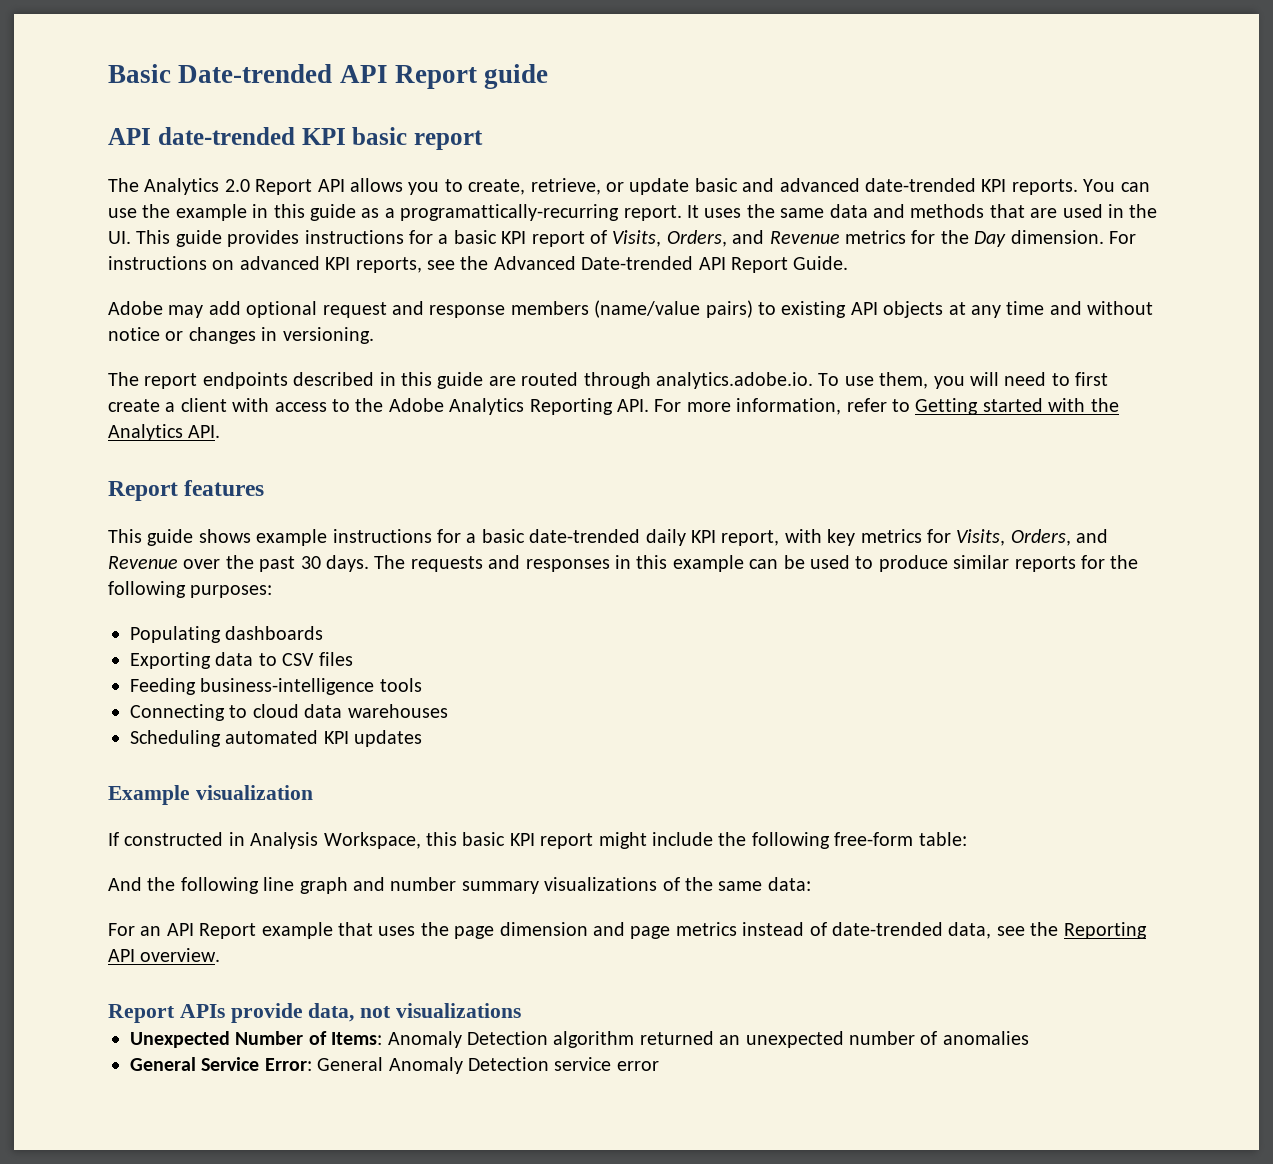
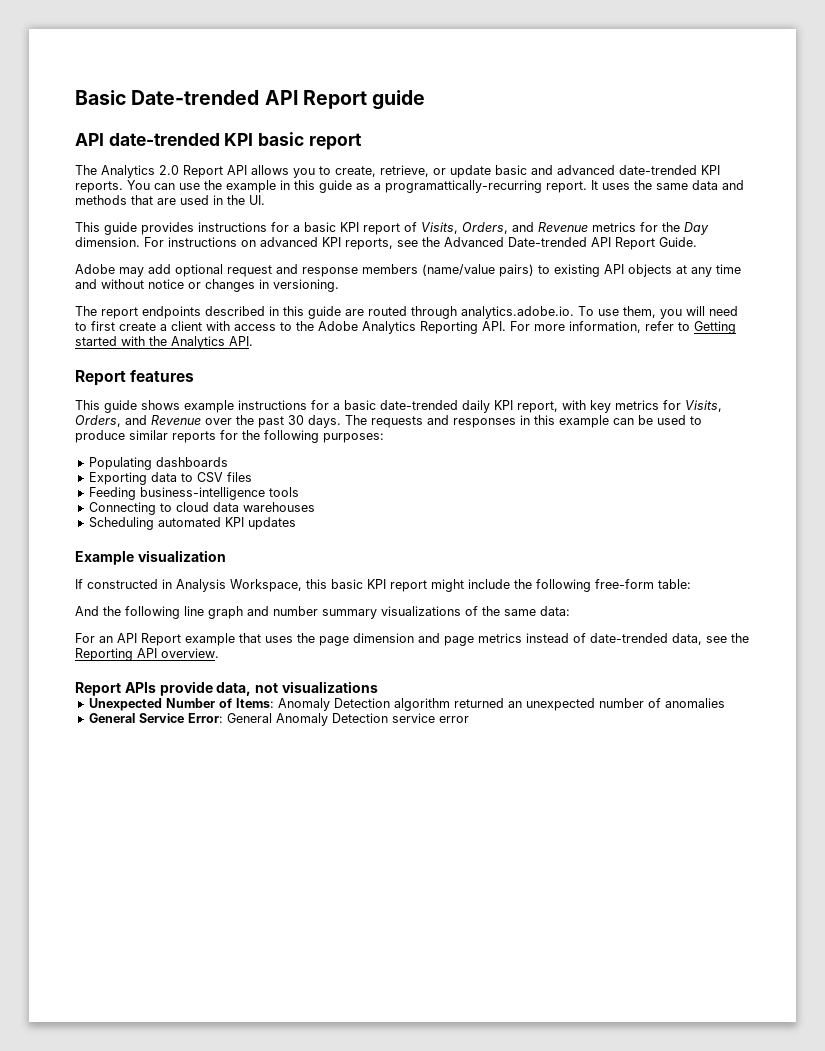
- It uses the same data and methods that are used in the UI. This guide provides instructions for a basic KPI report of Visits, Orders, and Revenue metrics for the Day dimension.
+ It uses the same data and methods that are used in the UI.
+ This guide provides instructions for a basic KPI report of Visits, Orders, and Revenue metrics for the Day dimension.

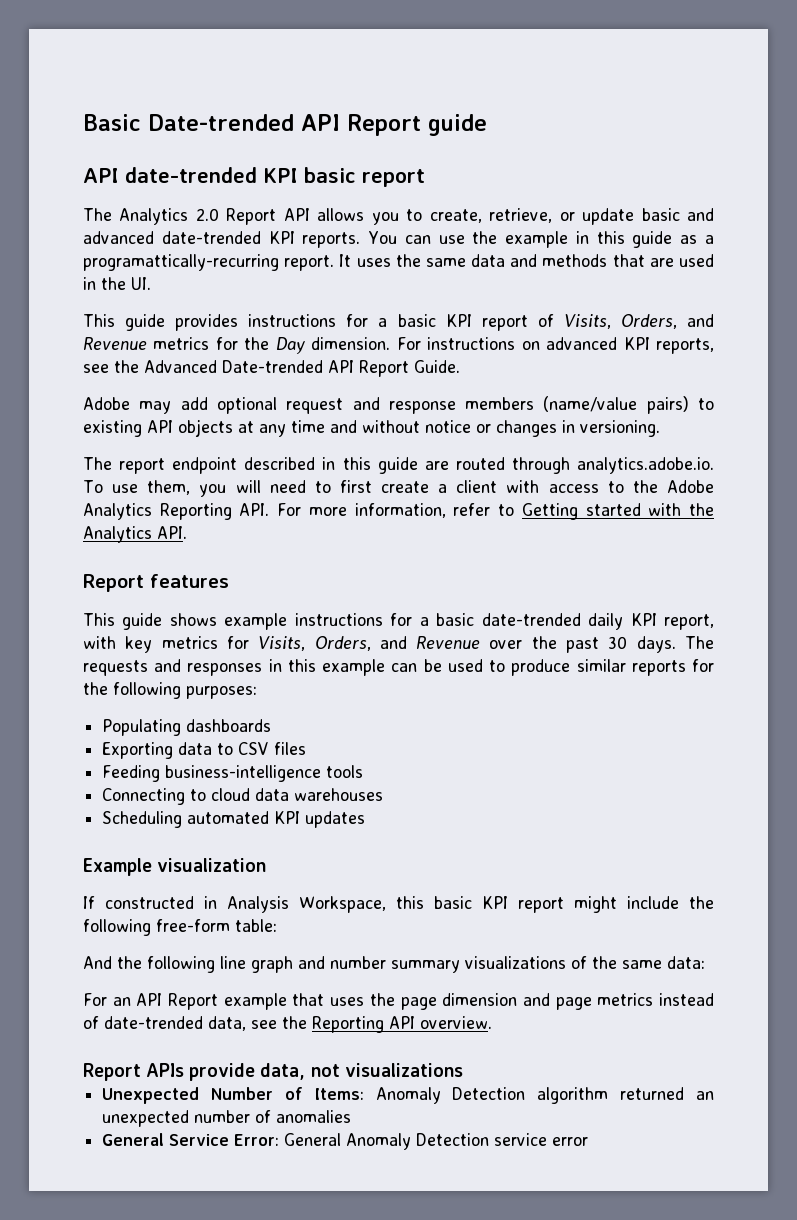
- The report endpoints described in this guide are routed through analytics.adobe.io. To use them, you will need to first create a client with access to the Adobe Analytics Reporting API. For more information, refer to Getting started with the Analytics API.
+ The report endpoint described in this guide are routed through analytics.adobe.io. To use them, you will need to first create a client with access to the Adobe Analytics Reporting API. For more information, refer to Getting started with the Analytics API.

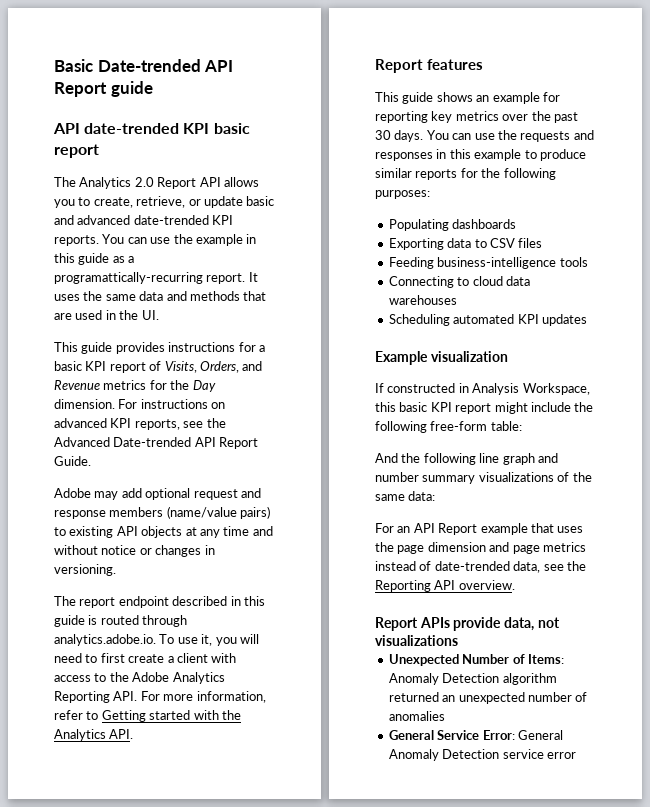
- The report endpoint described in this guide are routed through analytics.adobe.io. To use them, you will need to first create a client with access to the Adobe Analytics Reporting API. For more information, refer to Getting started with the Analytics API.
+ The report endpoint described in this guide is routed through analytics.adobe.io. To use it, you will need to first create a client with access to the Adobe Analytics Reporting API. For more information, refer to Getting started with the Analytics API.
- This guide shows example instructions for a basic date-trended daily KPI report, with key metrics for Visits, Orders, and Revenue over the past 30 days.
+ This guide shows an example for reporting key metrics over the past 30 days.
- The requests and responses in this example can be used to produce similar reports for the following purposes:
+ You can use the requests and responses in this example to produce similar reports for the following purposes:

